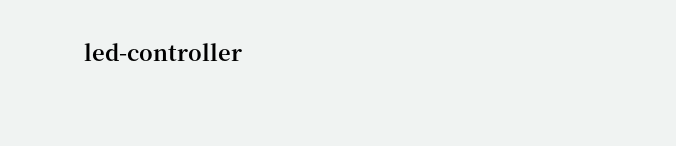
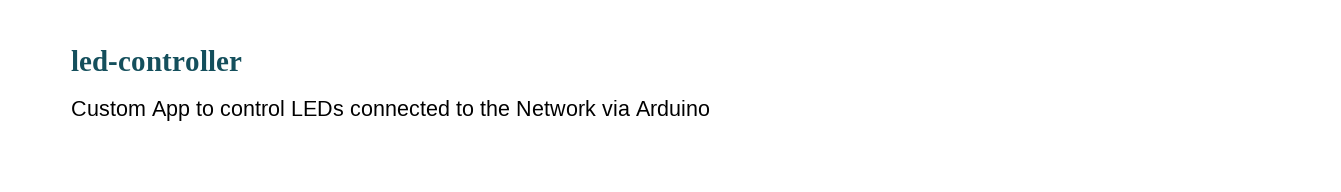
+ Custom App to control LEDs connected to the Network via Arduino

